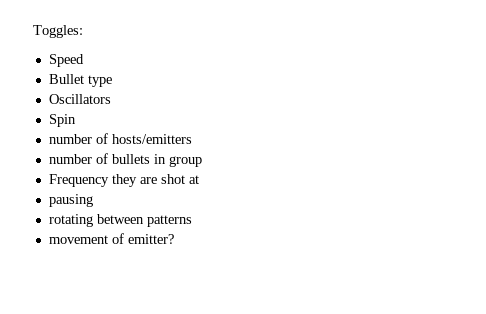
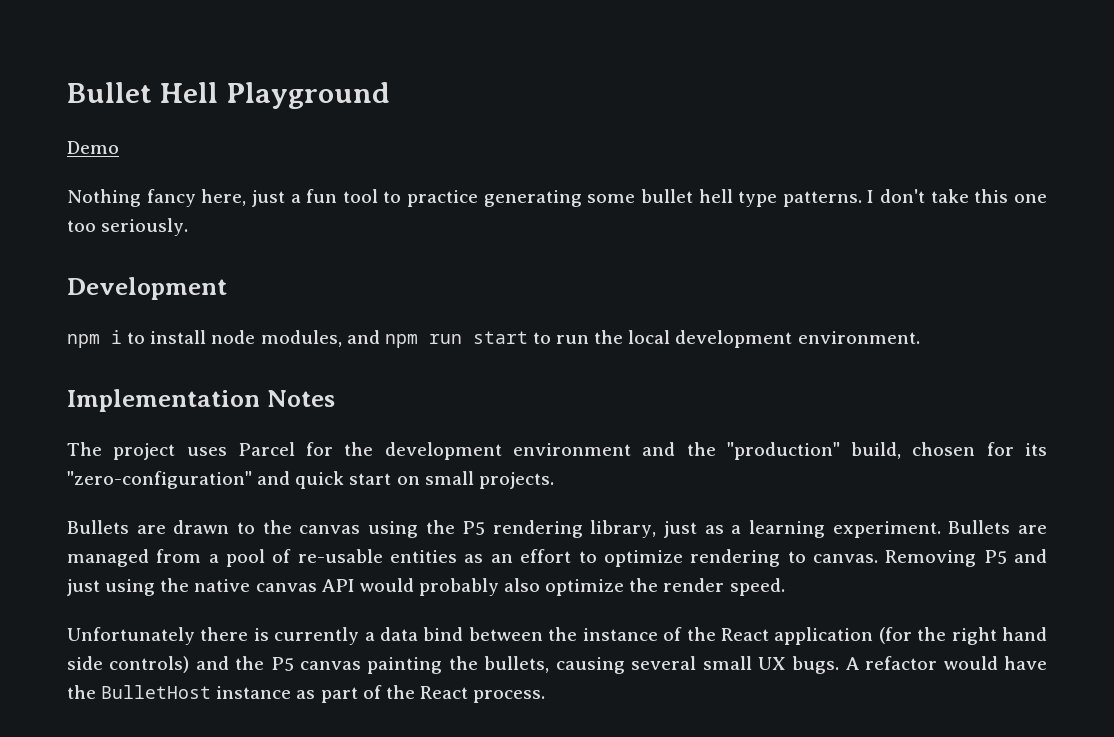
- Toggles:
- Speed
- Bullet type
- Oscillators
- Spin
- number of hosts/emitters
- number of bullets in group
- Frequency they are shot at
- pausing
- rotating between patterns
- movement of emitter?
+ Bullet Hell Playground
+ Demo
+ Nothing fancy here, just a fun tool to practice generating some bullet hell type patterns. I don't take this one too seriously.
+ Development
+ npm i to install node modules, and npm run start to run the local development environment.
+ Implementation Notes
+ The project uses Parcel for the development environment and the "production" build, chosen for its "zero-configuration" and quick start on small projects.
+ Bullets are drawn to the canvas using the P5 rendering library, just as a learning experiment. Bullets are managed from a pool of re-usable entities as an effort to optimize rendering to canvas. Removing P5 and just using the native canvas API would probably also optimize the render speed.
+ Unfortunately there is currently a data bind between the instance of the React application (for the right hand side controls) and the P5 canvas painting the bullets, causing several small UX bugs. A refactor would have the BulletHost instance as part of the React process.

